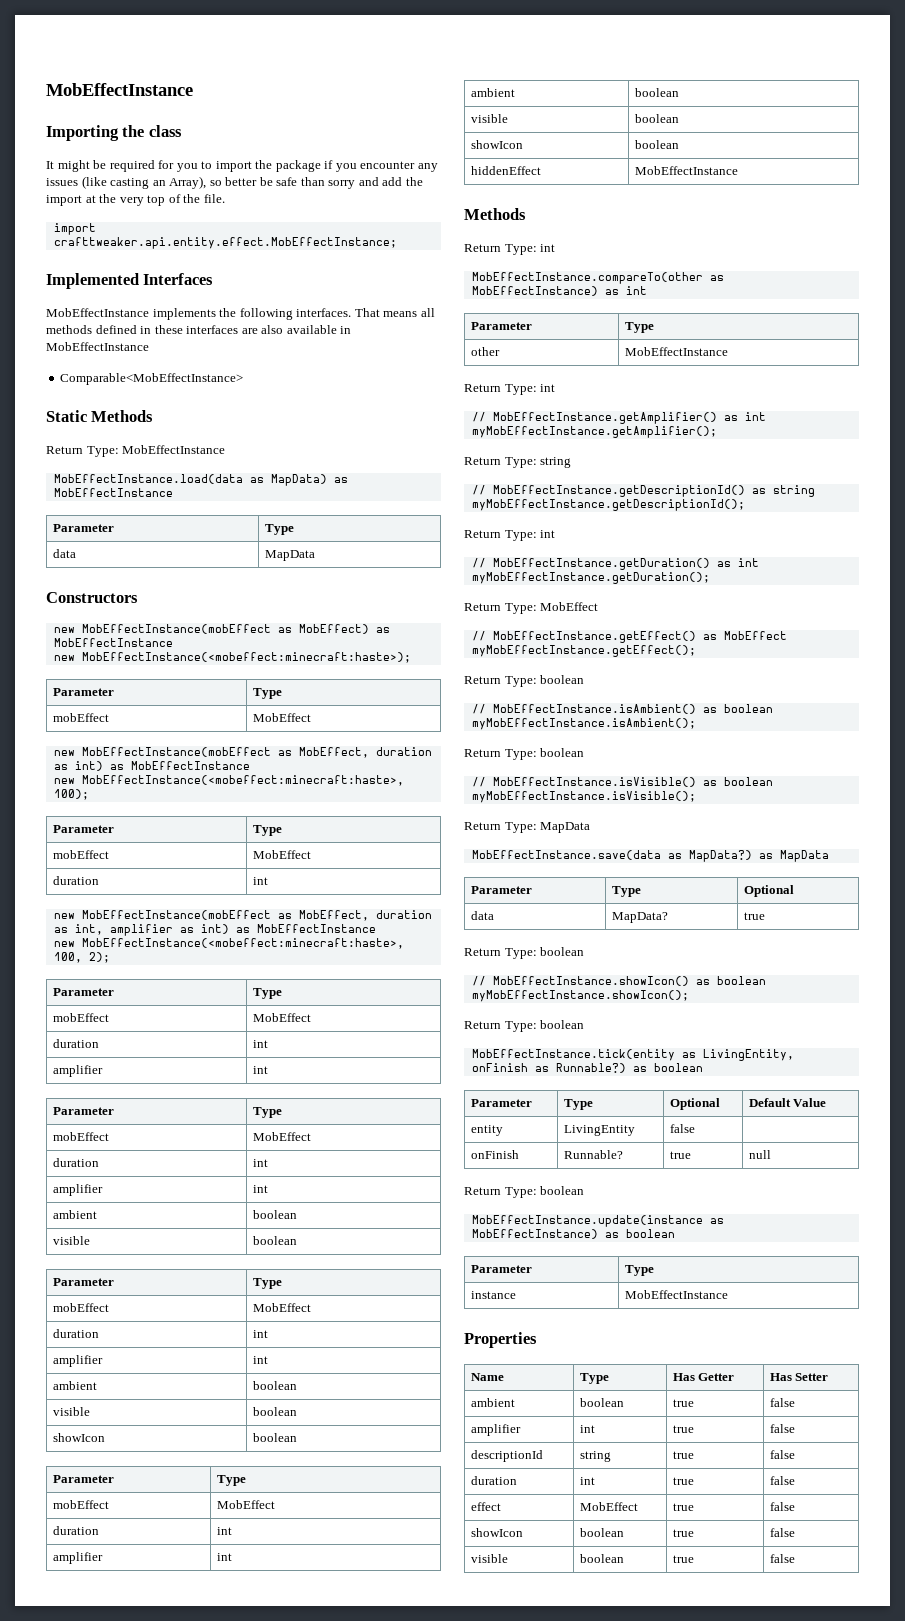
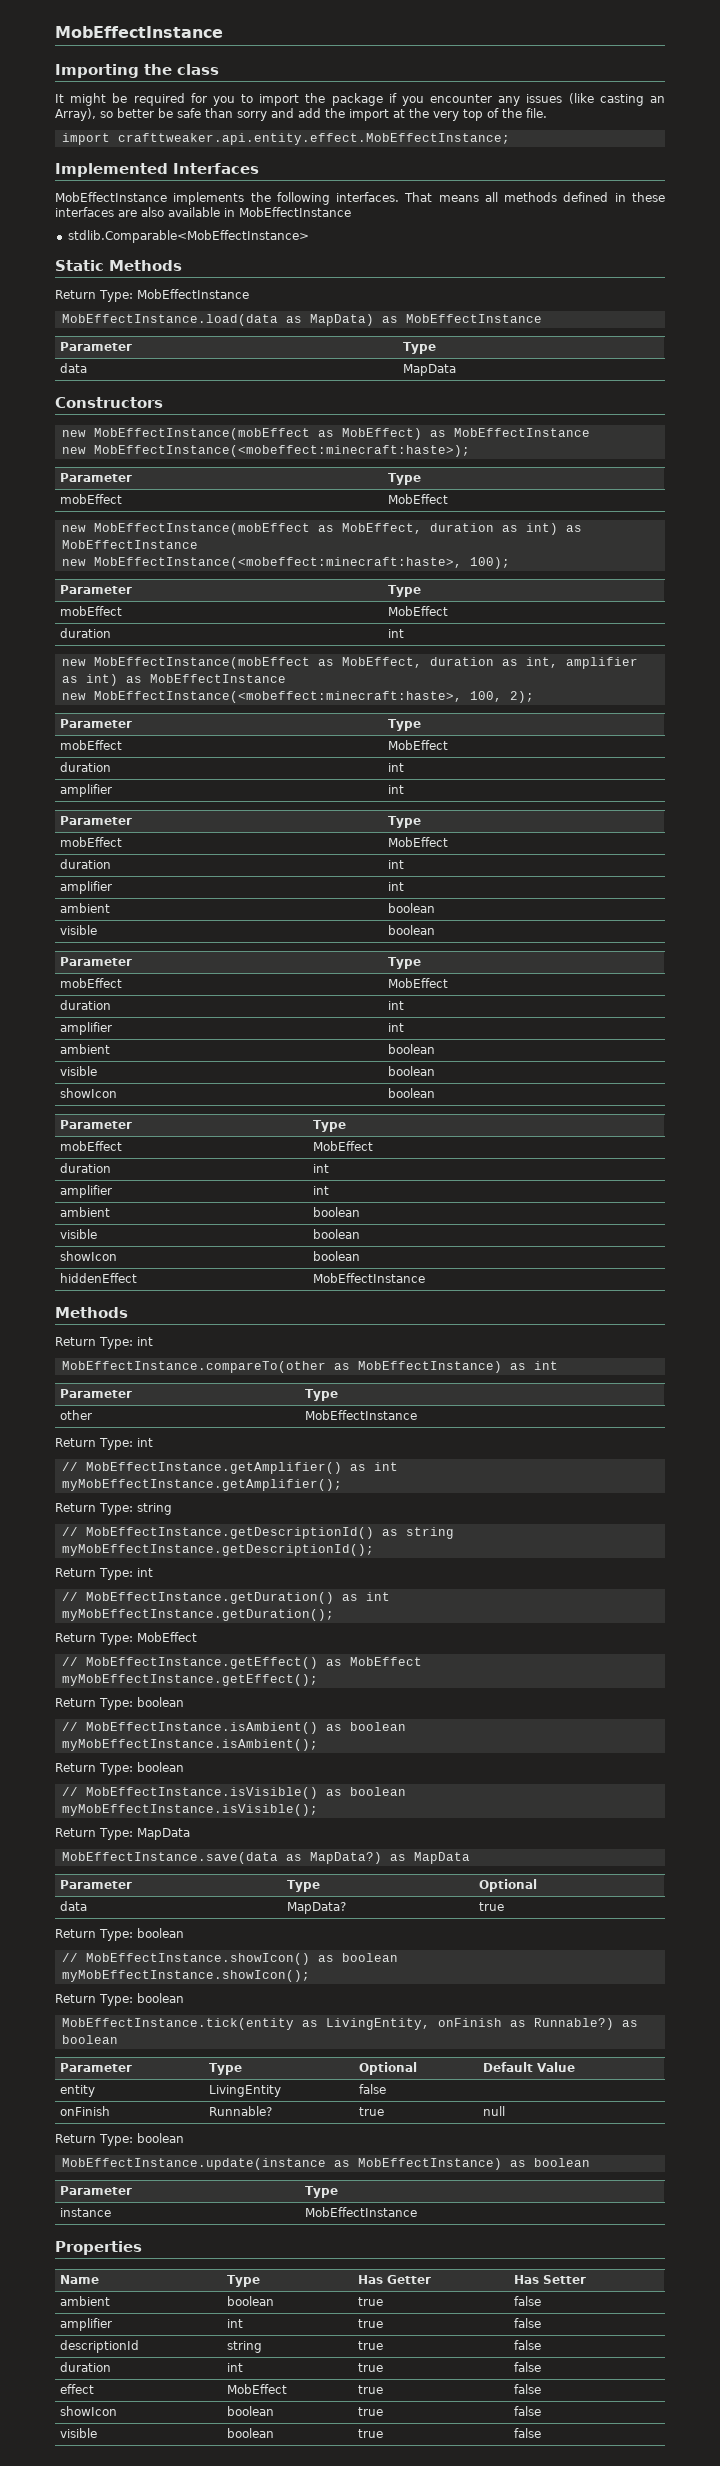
- Comparable<MobEffectInstance>
+ stdlib.Comparable<MobEffectInstance>

